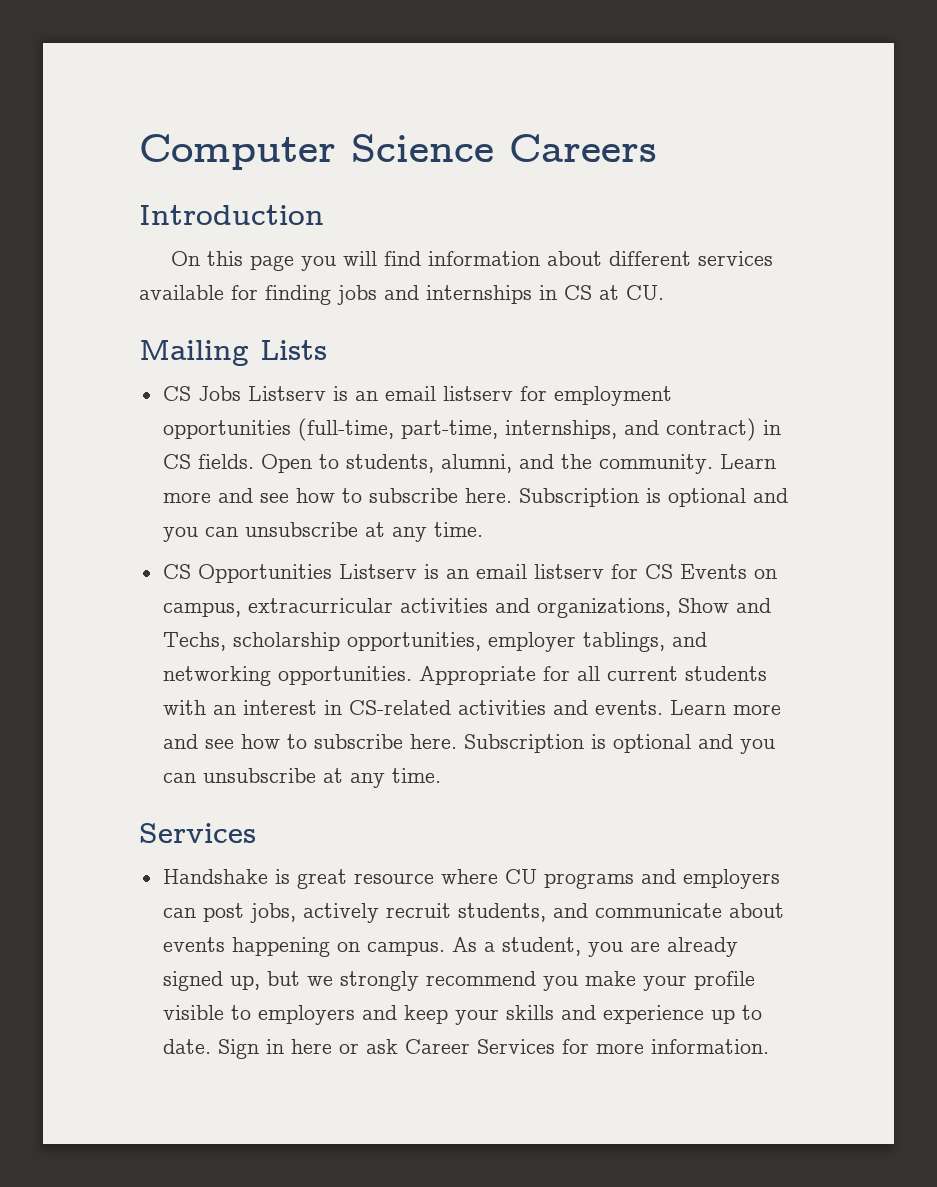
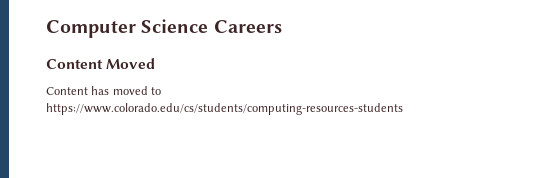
- Introduction
- On this page you will find information about different services available for finding jobs and internships in CS at CU.
- Mailing Lists
- CS Jobs Listserv is an email listserv for employment opportunities (full-time, part-time, internships, and contract) in CS fields. Open to students, alumni, and the community. Learn more and see how to subscribe here. Subscription is optional and you can unsubscribe at any time.
- CS Opportunities Listserv is an email listserv for CS Events on campus, extracurricular activities and organizations, Show and Techs, scholarship opportunities, employer tablings, and networking opportunities. Appropriate for all current students with an interest in CS-related activities and events. Learn more and see how to subscribe here. Subscription is optional and you can unsubscribe at any time.
- Services
- Handshake is great resource where CU programs and employers can post jobs, actively recruit students, and communicate about events happening on campus. As a student, you are already signed up, but we strongly recommend you make your profile visible to employers and keep your skills and experience up to date. Sign in here or ask Career Services for more information.
+ Content Moved
+ Content has moved to https://www.colorado.edu/cs/students/computing-resources-students

